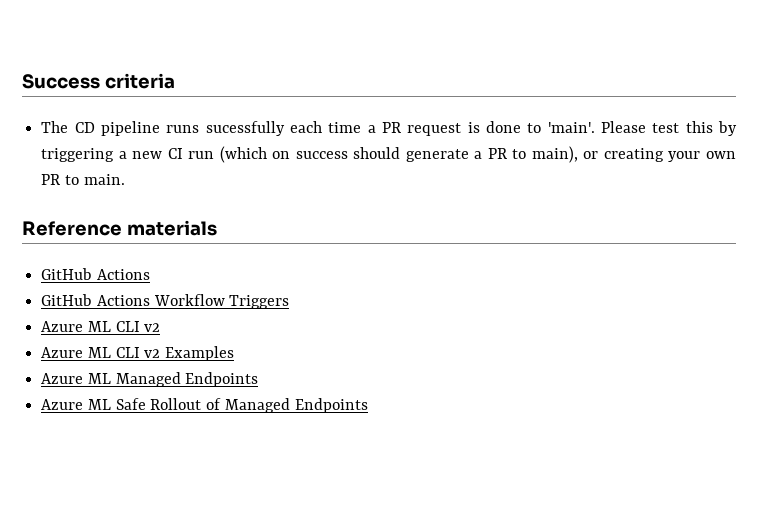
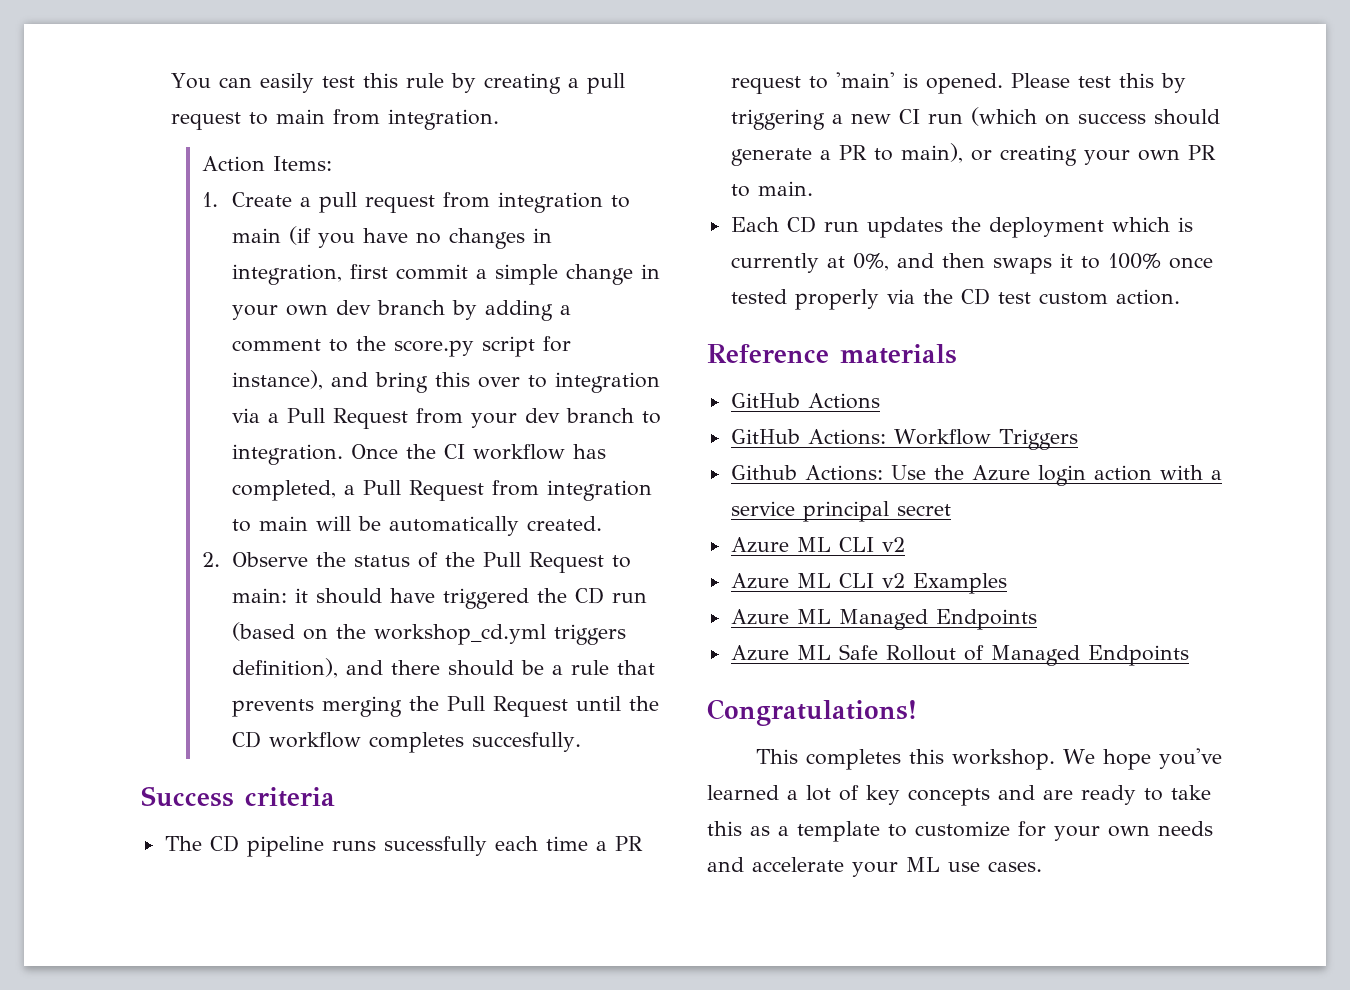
+ You can easily test this rule by creating a pull request to main from integration.
+ Action Items:
+ 1. Create a pull request from integration to main (if you have no changes in integration, first commit a simple change in your own dev branch by adding a comment to the score.py script for instance), and bring this over to integration via a Pull Request from your dev branch to integration. Once the CI workflow has completed, a Pull Request from integration to main will be automatically created.
+ 2. Observe the status of the Pull Request to main: it should have triggered the CD run (based on the workshop_cd.yml triggers definition), and there should be a rule that prevents merging the Pull Request until the CD workflow completes succesfully.
- The CD pipeline runs sucessfully each time a PR request is done to 'main'.
+ The CD pipeline runs sucessfully each time a PR request to 'main' is opened.
+ Each CD run updates the deployment which is currently at 0%, and then swaps it to 100% once tested properly via the CD test custom action.
- GitHub Actions Workflow Triggers
+ GitHub Actions: Workflow Triggers
+ Github Actions: Use the Azure login action with a service principal secret
+ Congratulations!
+ This completes this workshop. We hope you've learned a lot of key concepts and are ready to take this as a template to customize for your own needs and accelerate your ML use cases.

